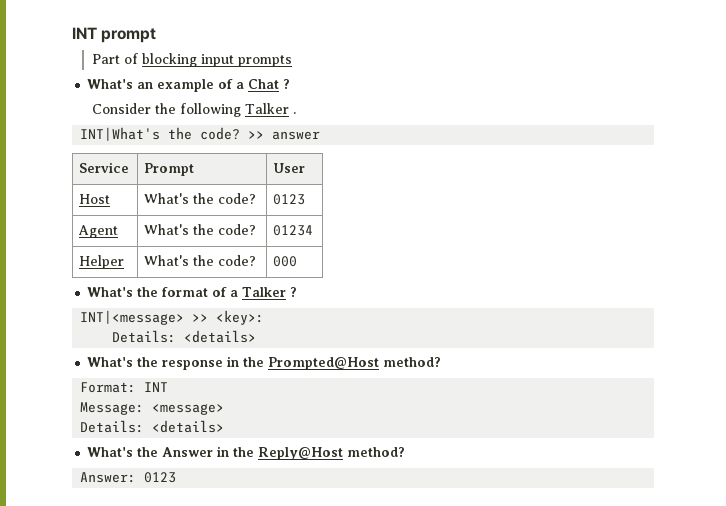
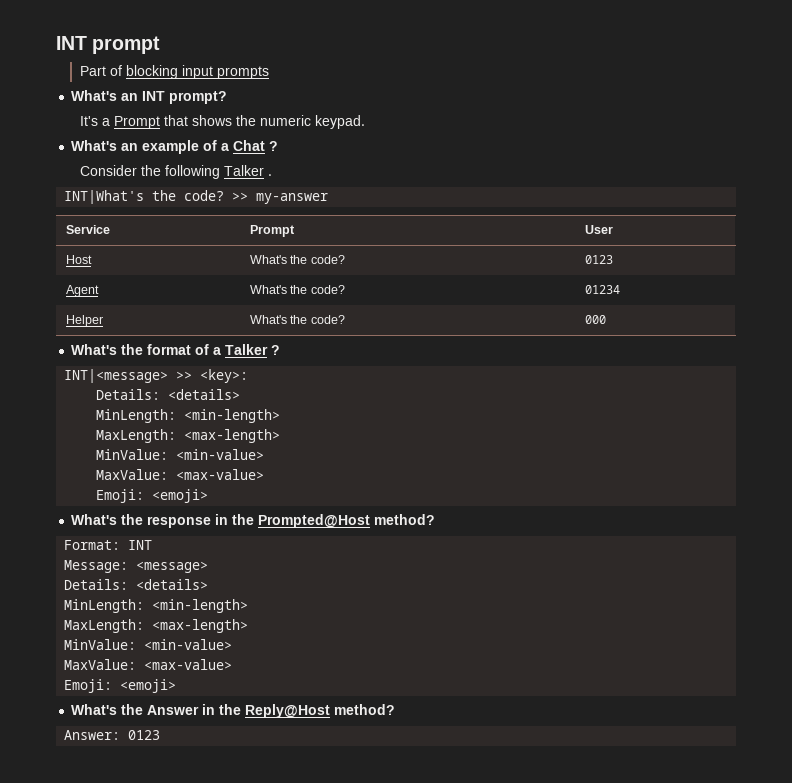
+ What's an INT prompt?
+ It's a Prompt that shows the numeric keypad.
- >> answer
+ >> my-answer
  INT|<message> >> <key>:
  Details: <details>
+ MinLength: <min-length>
+ MaxLength: <max-length>
+ MinValue: <min-value>
+ MaxValue: <max-value>
+ Emoji: <emoji>
  Message: <message>
  Details: <details>
+ MinLength: <min-length>
+ MaxLength: <max-length>
+ MinValue: <min-value>
+ MaxValue: <max-value>
+ Emoji: <emoji>

